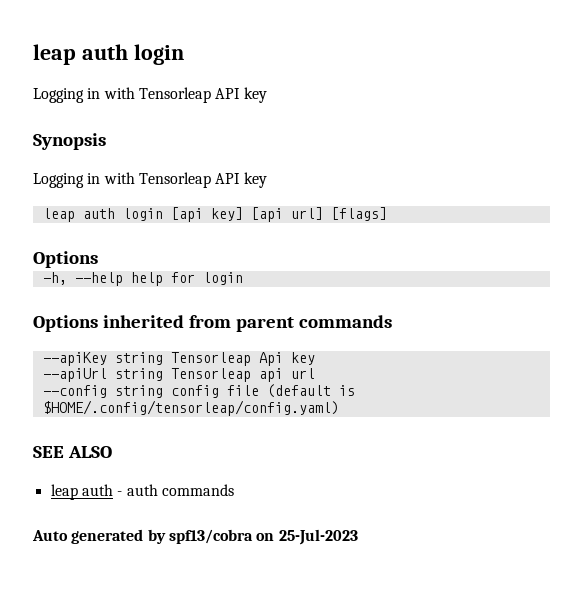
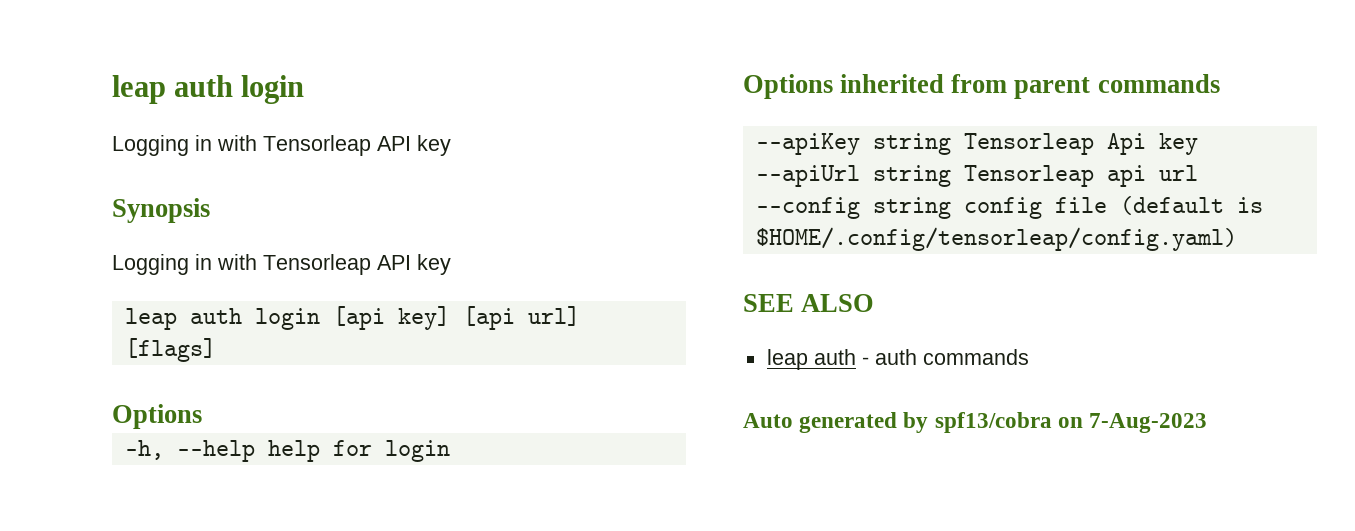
- Auto generated by spf13/cobra on 25-Jul-2023
+ Auto generated by spf13/cobra on 7-Aug-2023

